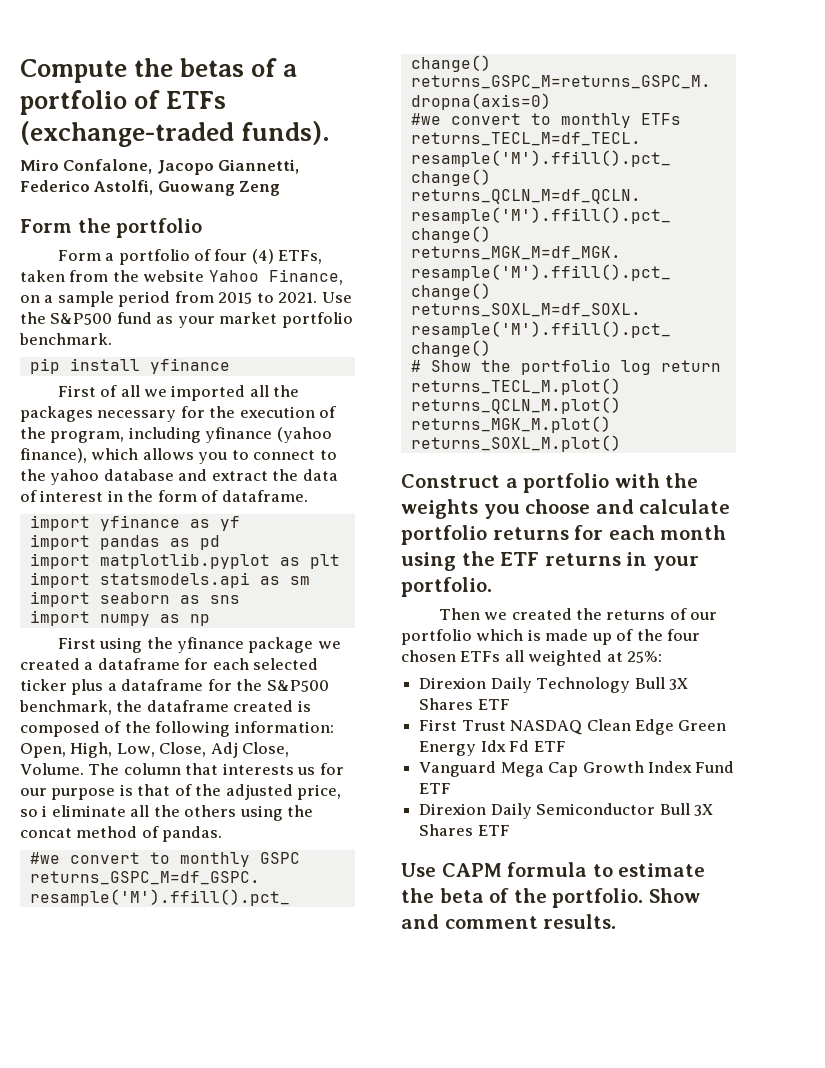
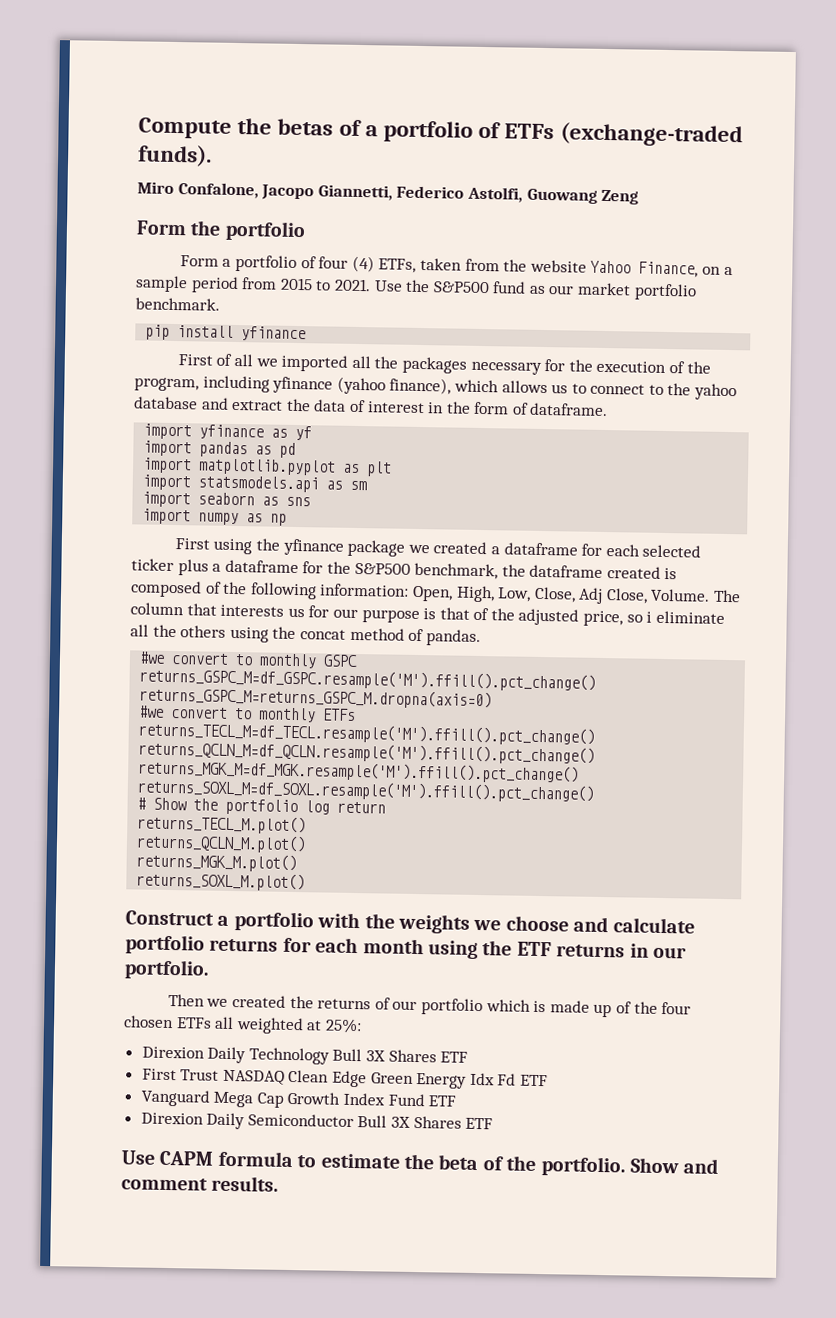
- Use the S&P500 fund as your market portfolio benchmark.
+ Use the S&P500 fund as our market portfolio benchmark.
- First of all we imported all the packages necessary for the execution of the program, including yfinance (yahoo finance), which allows you to connect to the yahoo database and extract the data of interest in the form of dataframe.
+ First of all we imported all the packages necessary for the execution of the program, including yfinance (yahoo finance), which allows us to connect to the yahoo database and extract the data of interest in the form of dataframe.
- Construct a portfolio with the weights you choose and calculate portfolio returns for each month using the ETF returns in your portfolio.
+ Construct a portfolio with the weights we choose and calculate portfolio returns for each month using the ETF returns in our portfolio.

